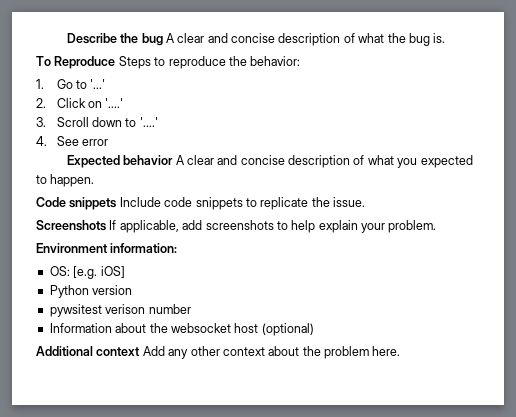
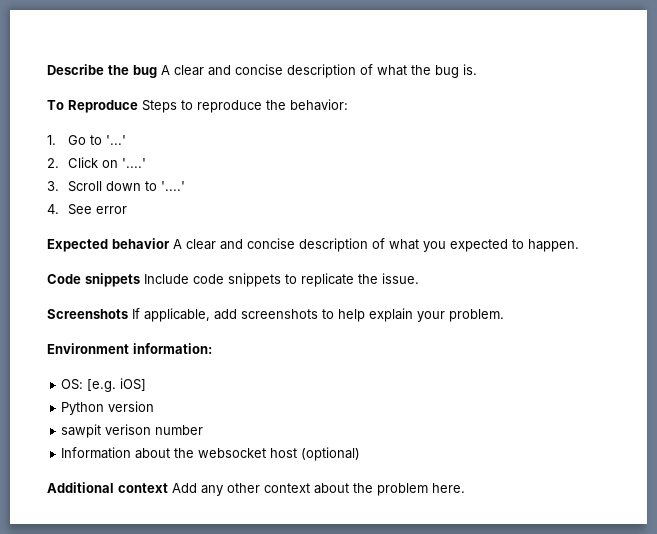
- pywsitest verison number
+ sawpit verison number

